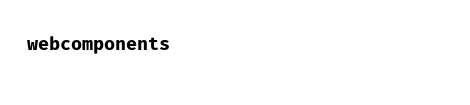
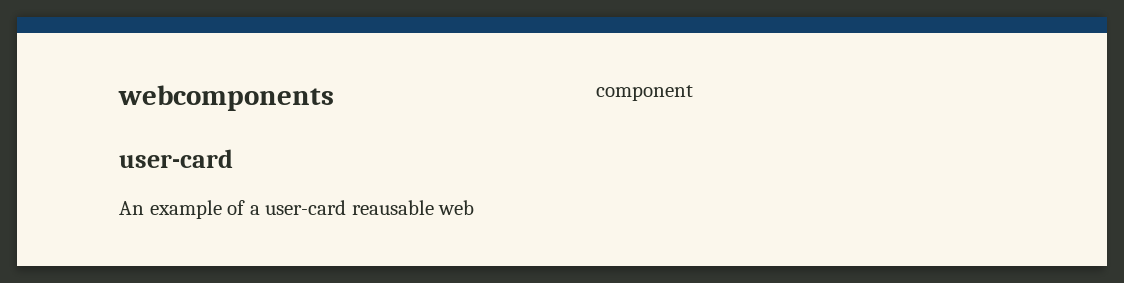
  webcomponents
+ user-card
+ An example of a user-card reausable web component

